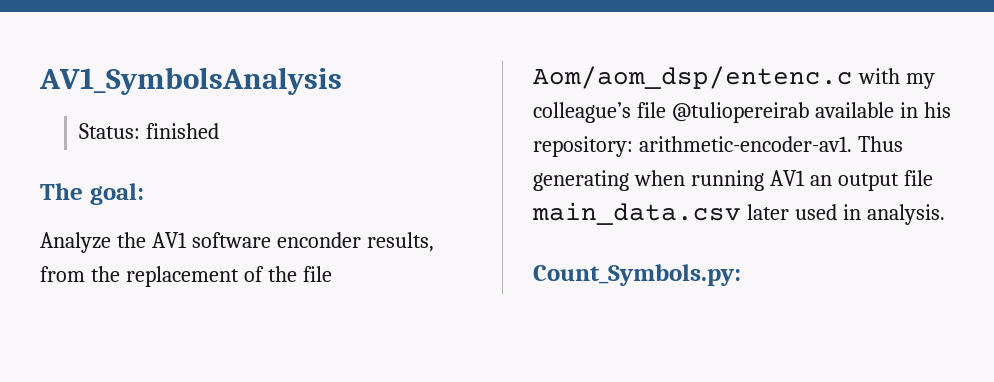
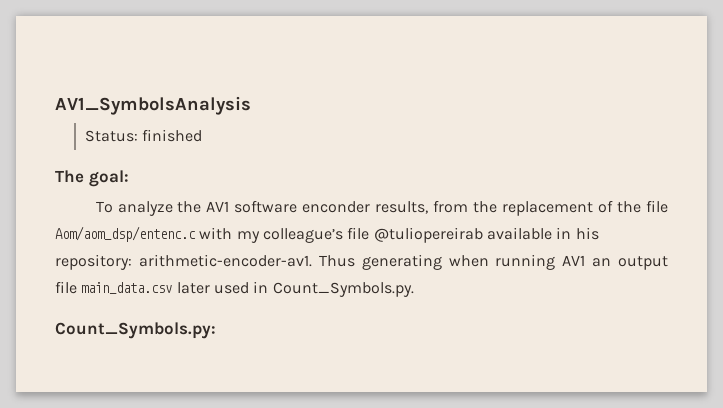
- Analyze the AV1 software enconder results, from the replacement of the file Aom/aom_dsp/entenc.c with my colleague’s file @tuliopereirab available in his repository: arithmetic-encoder-av1.
+ To analyze the AV1 software enconder results, from the replacement of the file Aom/aom_dsp/entenc.c with my colleague’s file @tuliopereirab available in his repository: arithmetic-encoder-av1.
- Thus generating when running AV1 an output file main_data.csv later used in analysis.
+ Thus generating when running AV1 an output file main_data.csv later used in Count_Symbols.py.

